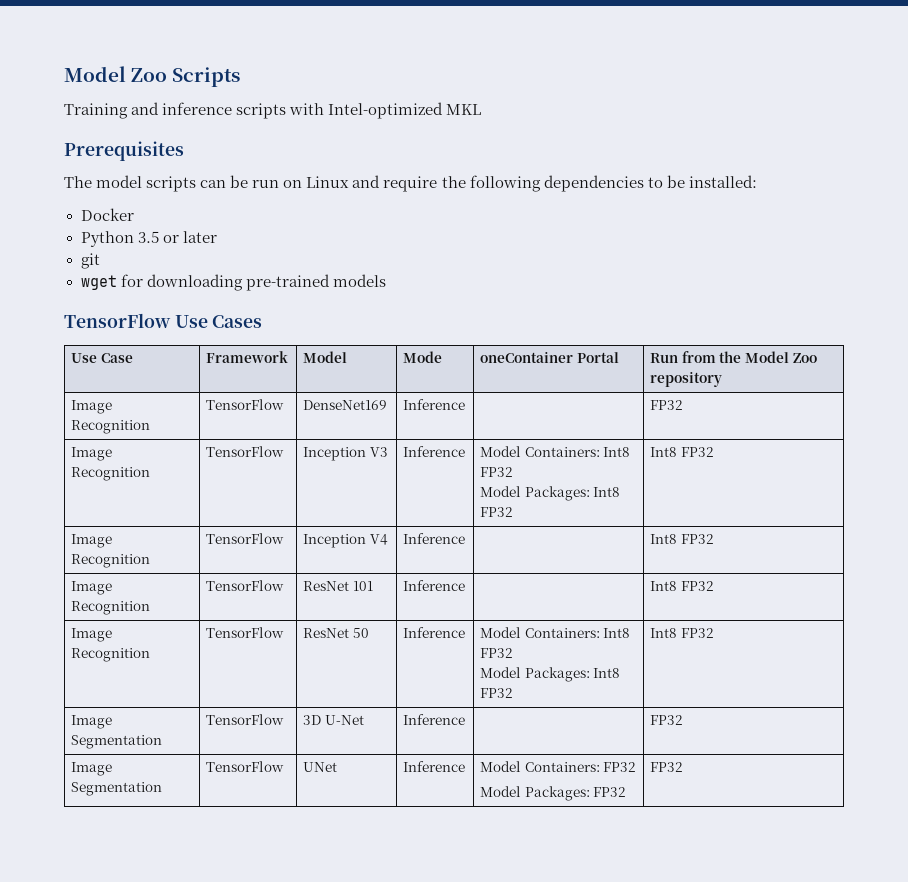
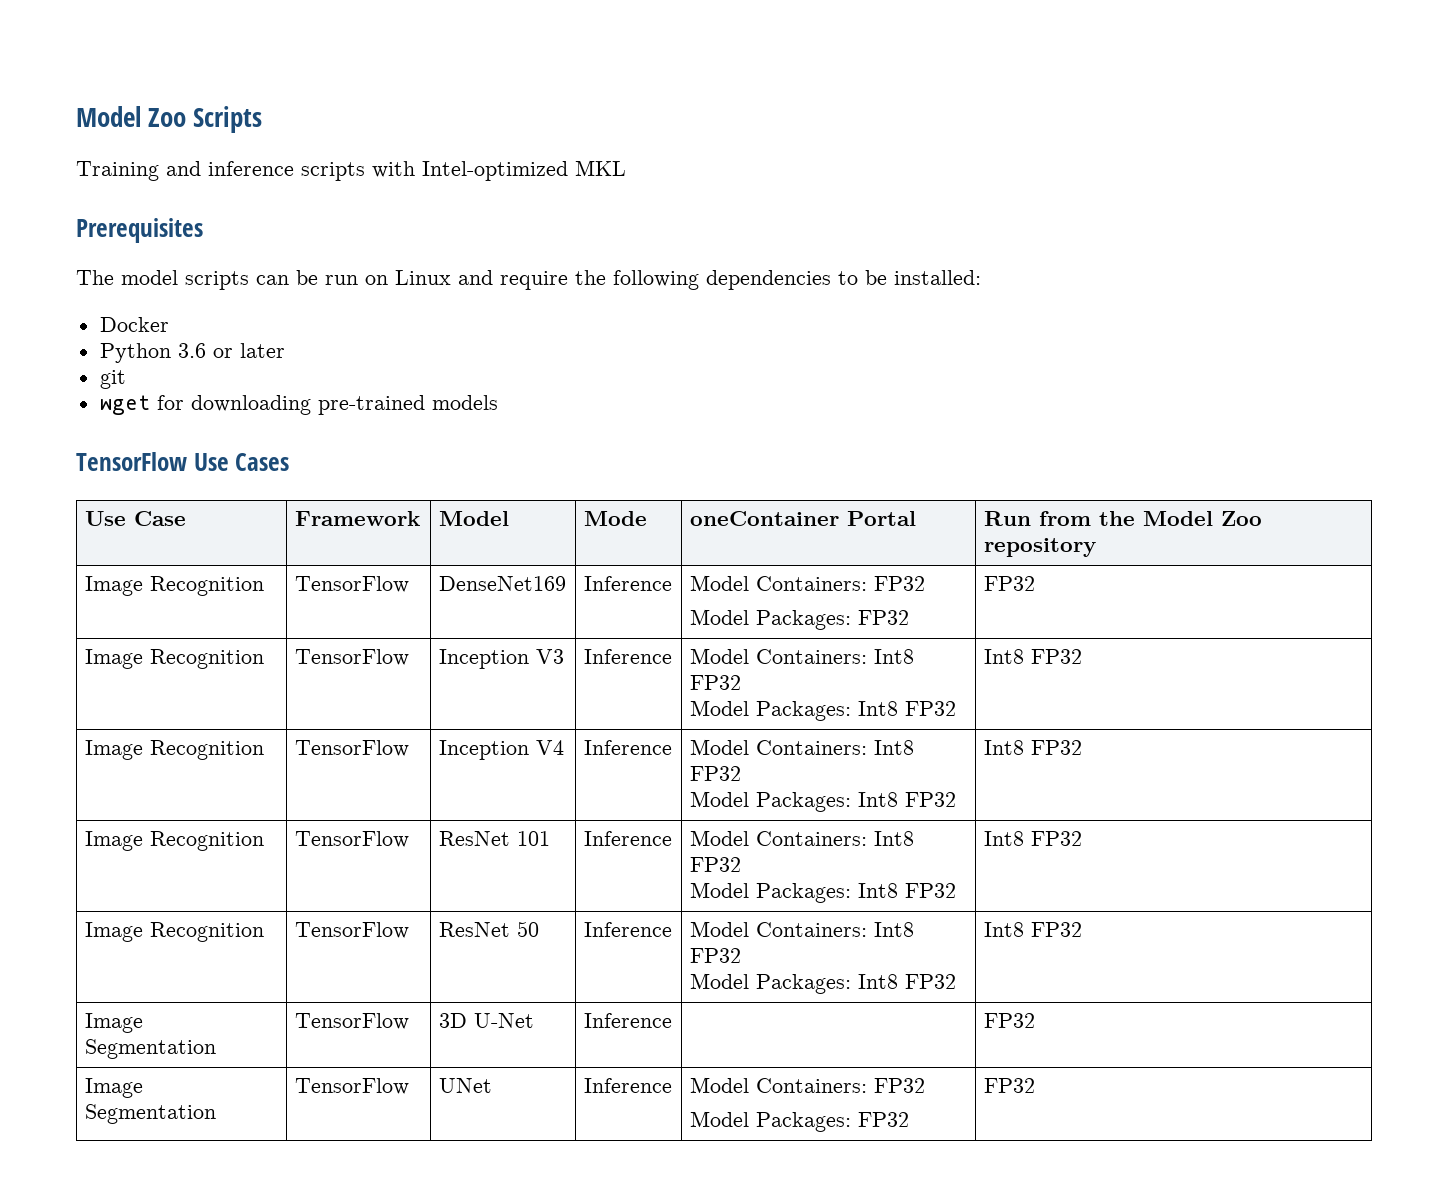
- Python 3.5 or later
+ Python 3.6 or later
- Image Recognition | TensorFlow | DenseNet169 | Inference | | FP32
+ Image Recognition | TensorFlow | DenseNet169 | Inference | Model Containers: FP32
+ Model Packages: FP32 | FP32
- Image Recognition | TensorFlow | Inception V4 | Inference | | Int8 FP32
+ Image Recognition | TensorFlow | Inception V4 | Inference | Model Containers: Int8 FP32
+ Model Packages: Int8 FP32 | Int8 FP32
- Image Recognition | TensorFlow | ResNet 101 | Inference | | Int8 FP32
+ Image Recognition | TensorFlow | ResNet 101 | Inference | Model Containers: Int8 FP32
+ Model Packages: Int8 FP32 | Int8 FP32

